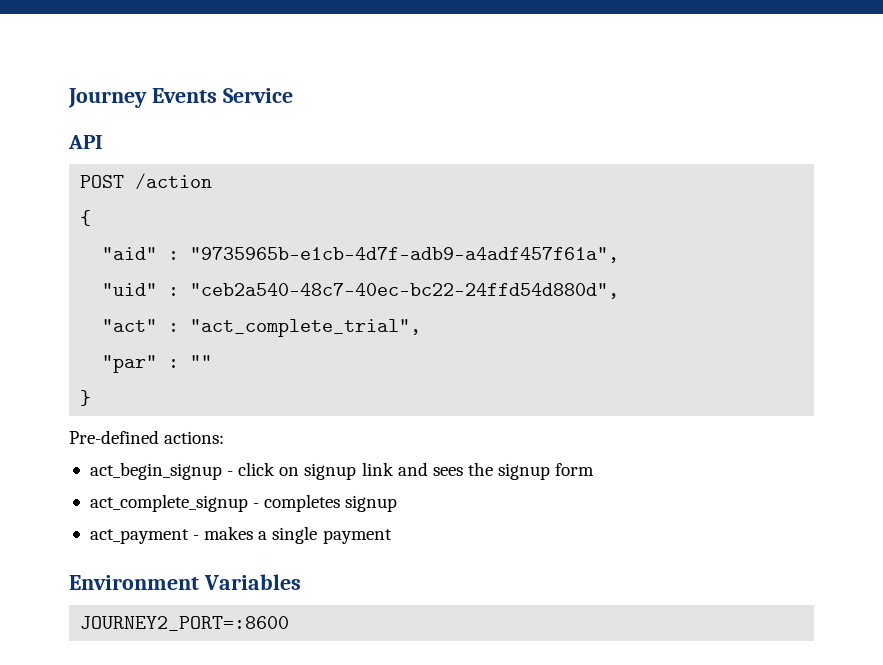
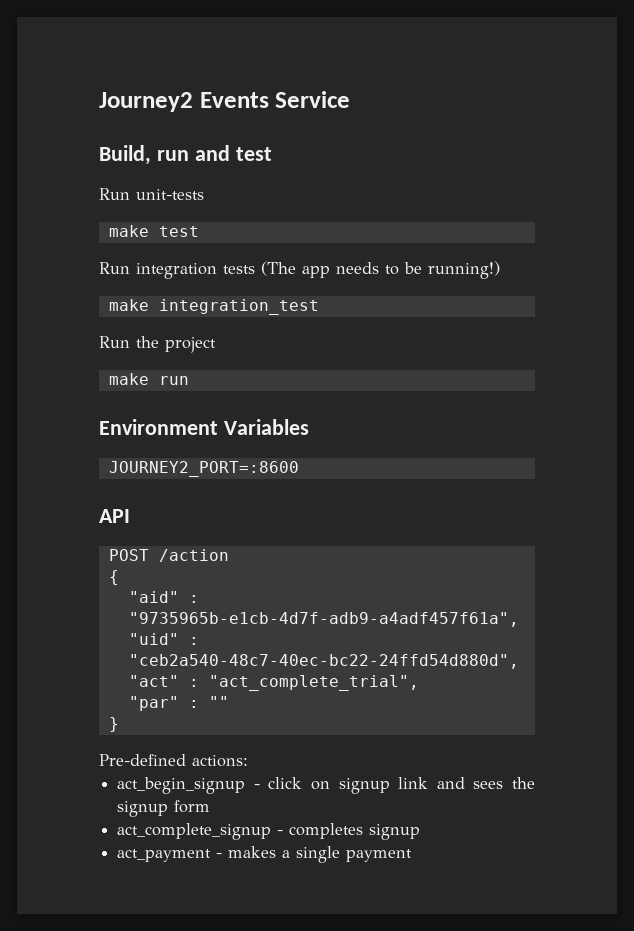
- Journey Events Service
+ Journey2 Events Service
+ Build, run and test
+ Run unit-tests
+ make test
+ Run integration tests (The app needs to be running!)
+ make integration_test
+ Run the project
+ make run
+ Environment Variables
+ JOURNEY2_PORT=:8600
- Environment Variables
- JOURNEY2_PORT=:8600

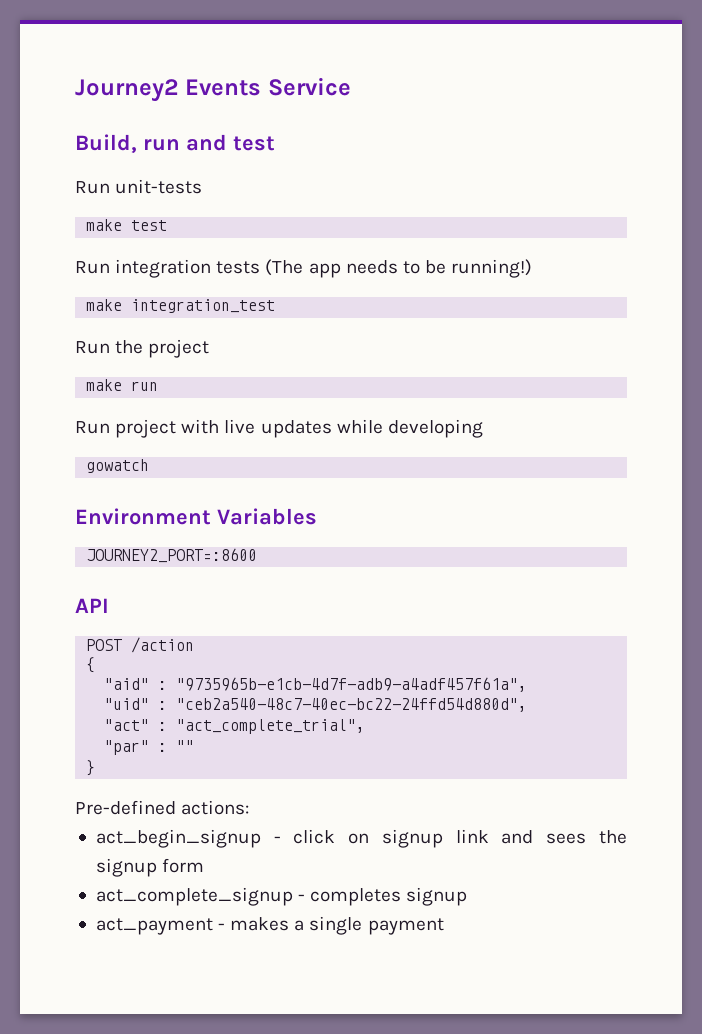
+ Run project with live updates while developing
+ gowatch

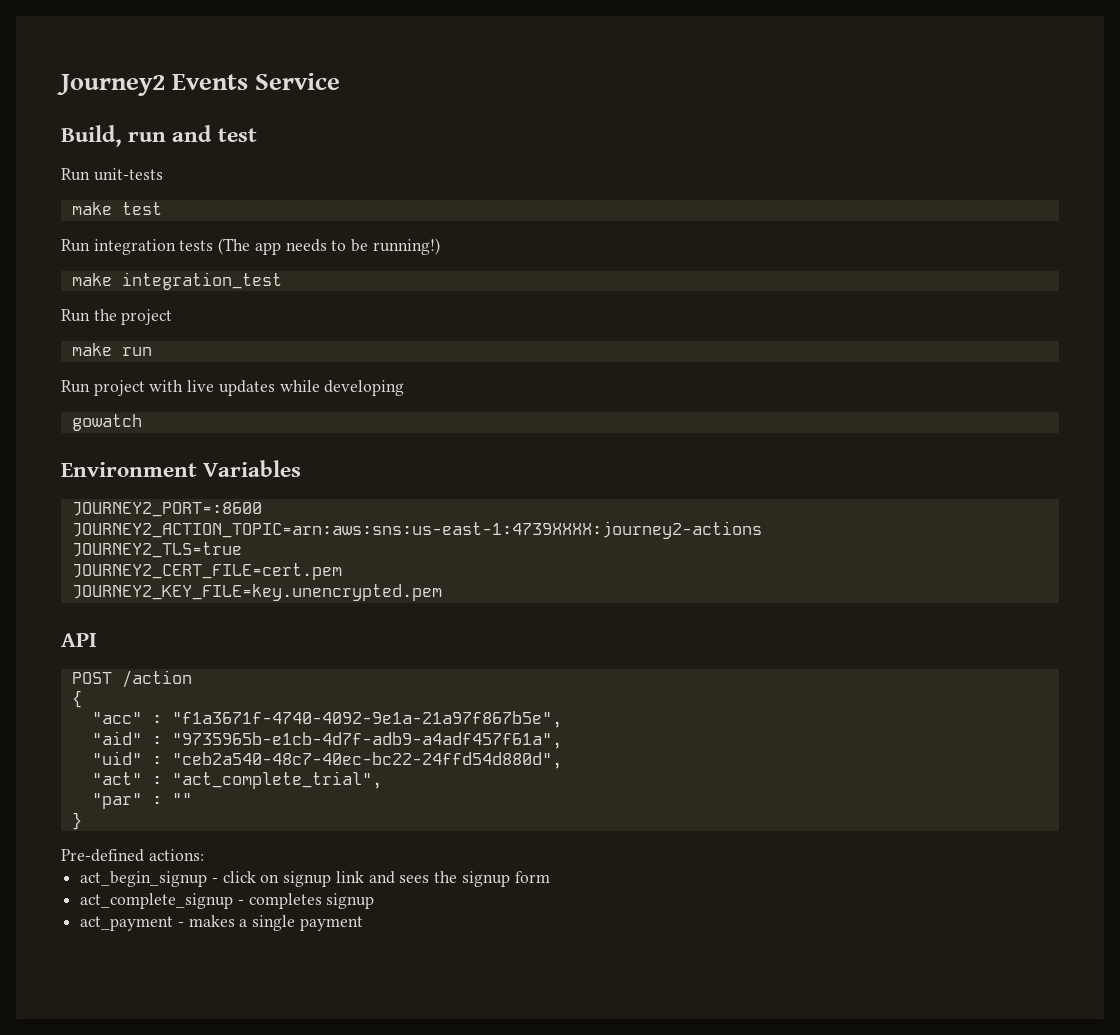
+ JOURNEY2_ACTION_TOPIC=arn:aws:sns:us-east-1:4739XXXX:journey2-actions
+ JOURNEY2_TLS=true
+ JOURNEY2_CERT_FILE=cert.pem
+ JOURNEY2_KEY_FILE=key.unencrypted.pem
+ "acc" : "f1a3671f-4740-4092-9e1a-21a97f867b5e",

